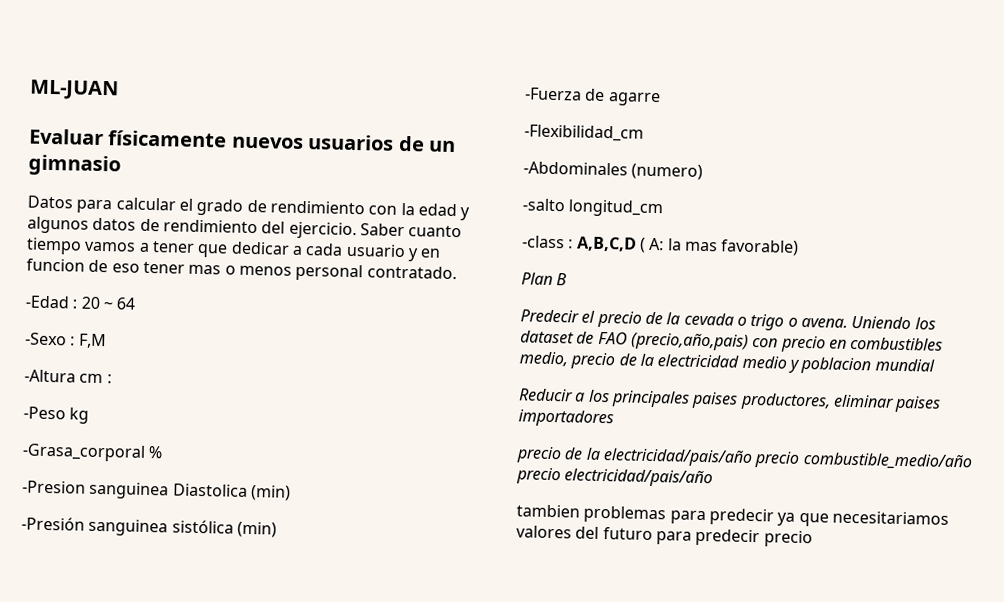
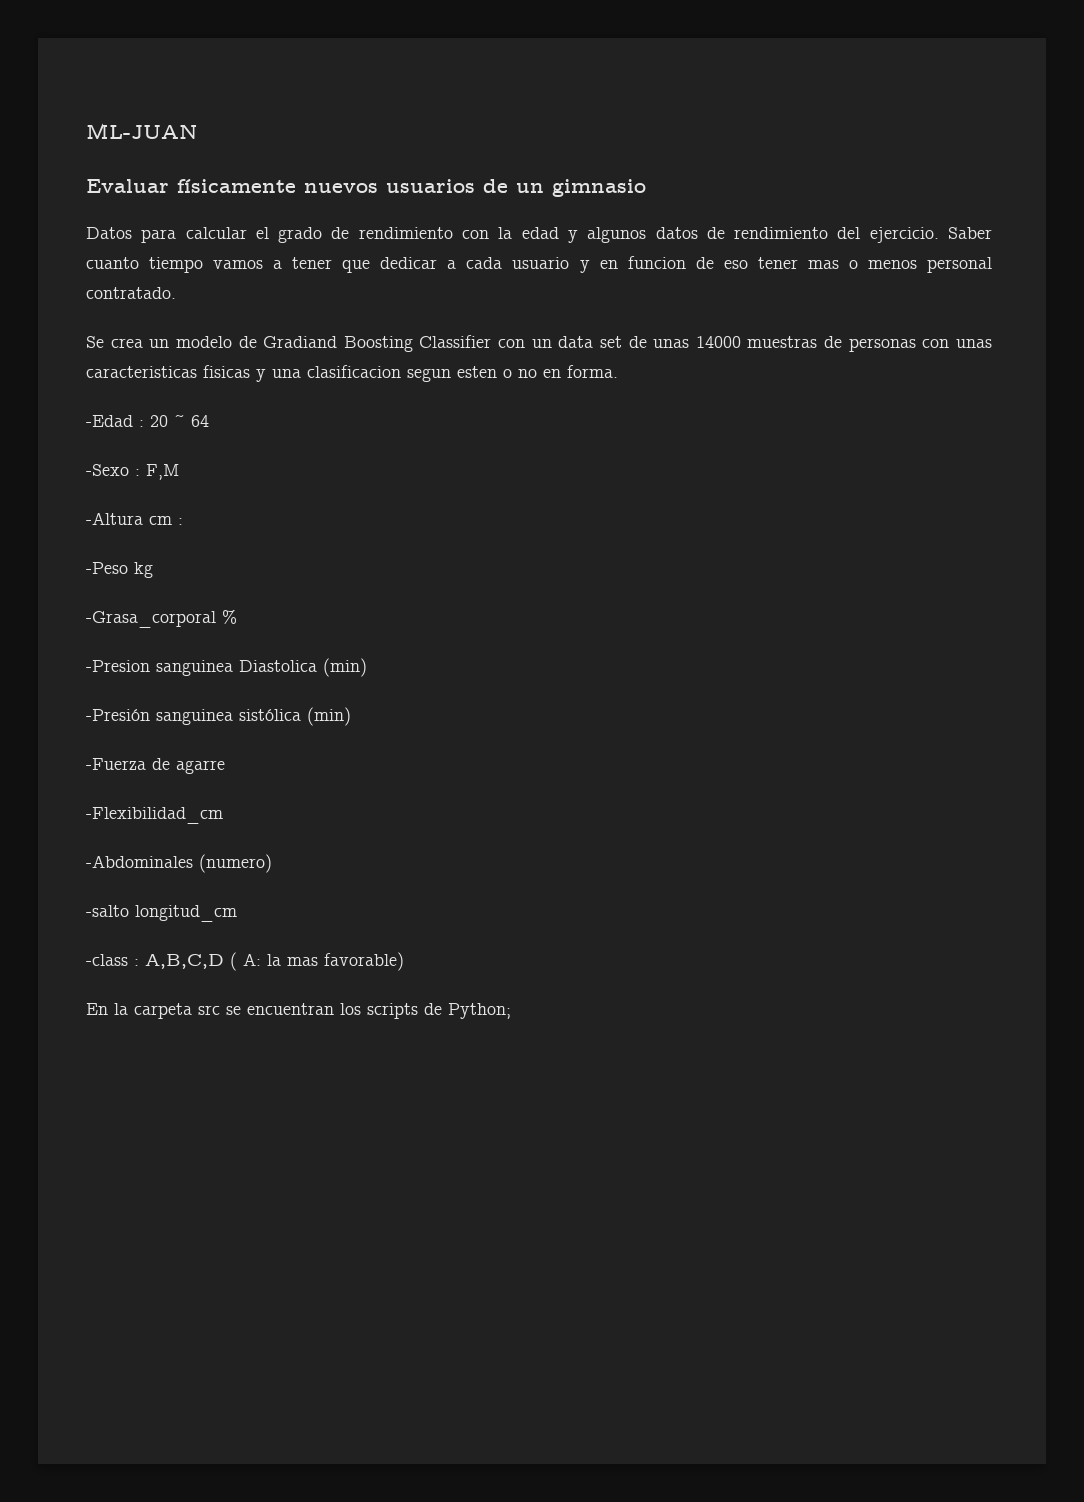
+ Se crea un modelo de Gradiand Boosting Classifier con un data set de unas 14000 muestras de personas con unas caracteristicas fisicas y una clasificacion segun esten o no en forma.
- Plan B
- Predecir el precio de la cevada o trigo o avena. Uniendo los dataset de FAO (precio,año,pais) con precio en combustibles medio, precio de la electricidad medio y poblacion mundial
- Reducir a los principales paises productores, eliminar paises importadores
- precio de la electricidad/pais/año precio combustible_medio/año precio electricidad/pais/año
- tambien problemas para predecir ya que necesitariamos valores del futuro para predecir precio
+ En la carpeta src se encuentran los scripts de Python;

